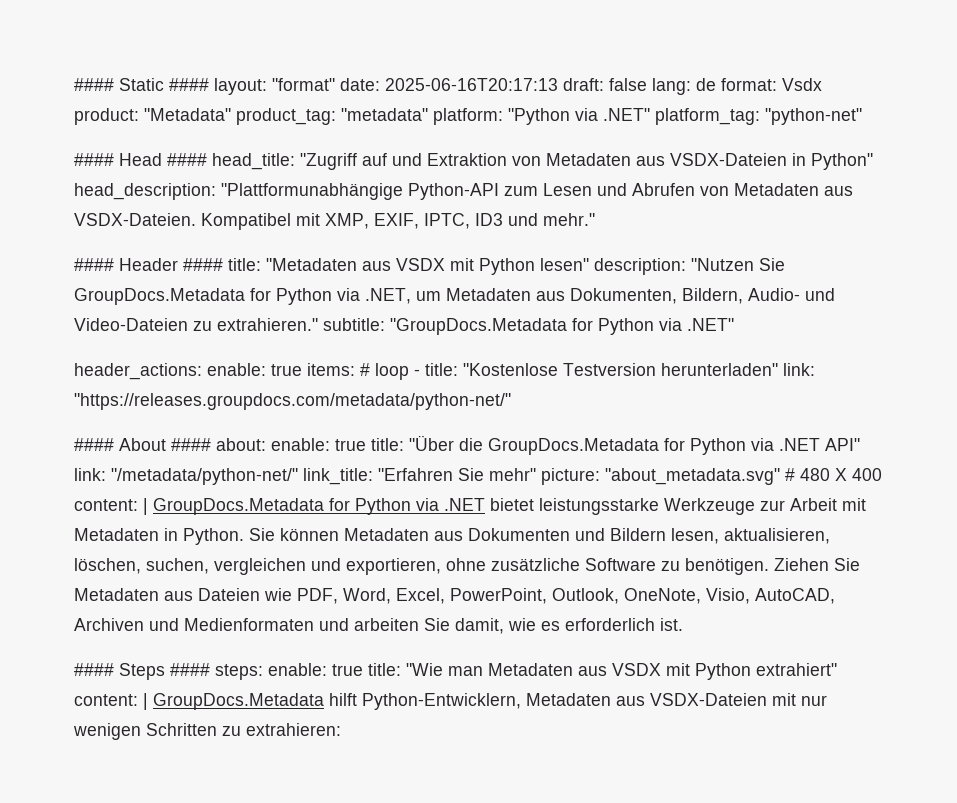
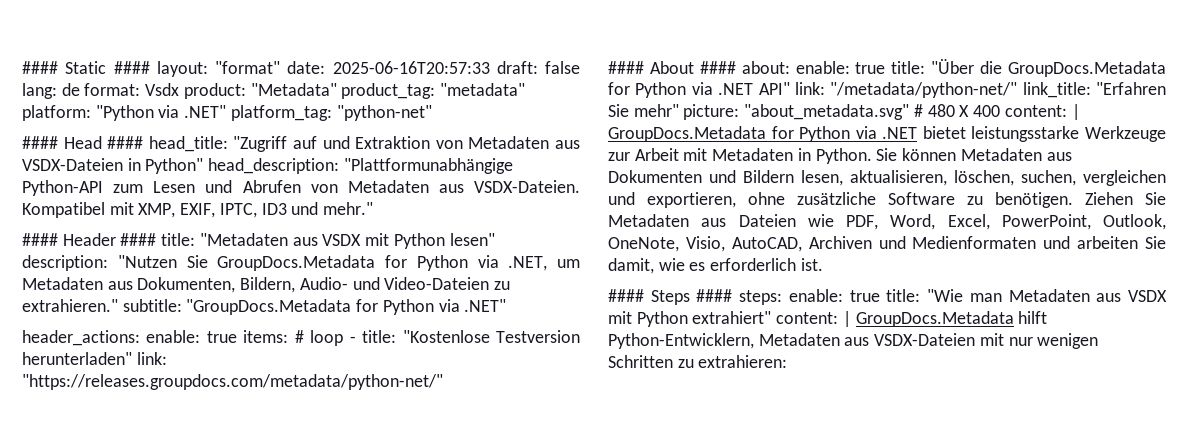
- #### Static #### layout: "format" date: 2025-06-16T20:17:13 draft: false lang: de format: Vsdx product: "Metadata" product_tag: "metadata" platform: "Python via .NET" platform_tag: "python-net"
+ #### Static #### layout: "format" date: 2025-06-16T20:57:33 draft: false lang: de format: Vsdx product: "Metadata" product_tag: "metadata" platform: "Python via .NET" platform_tag: "python-net"

